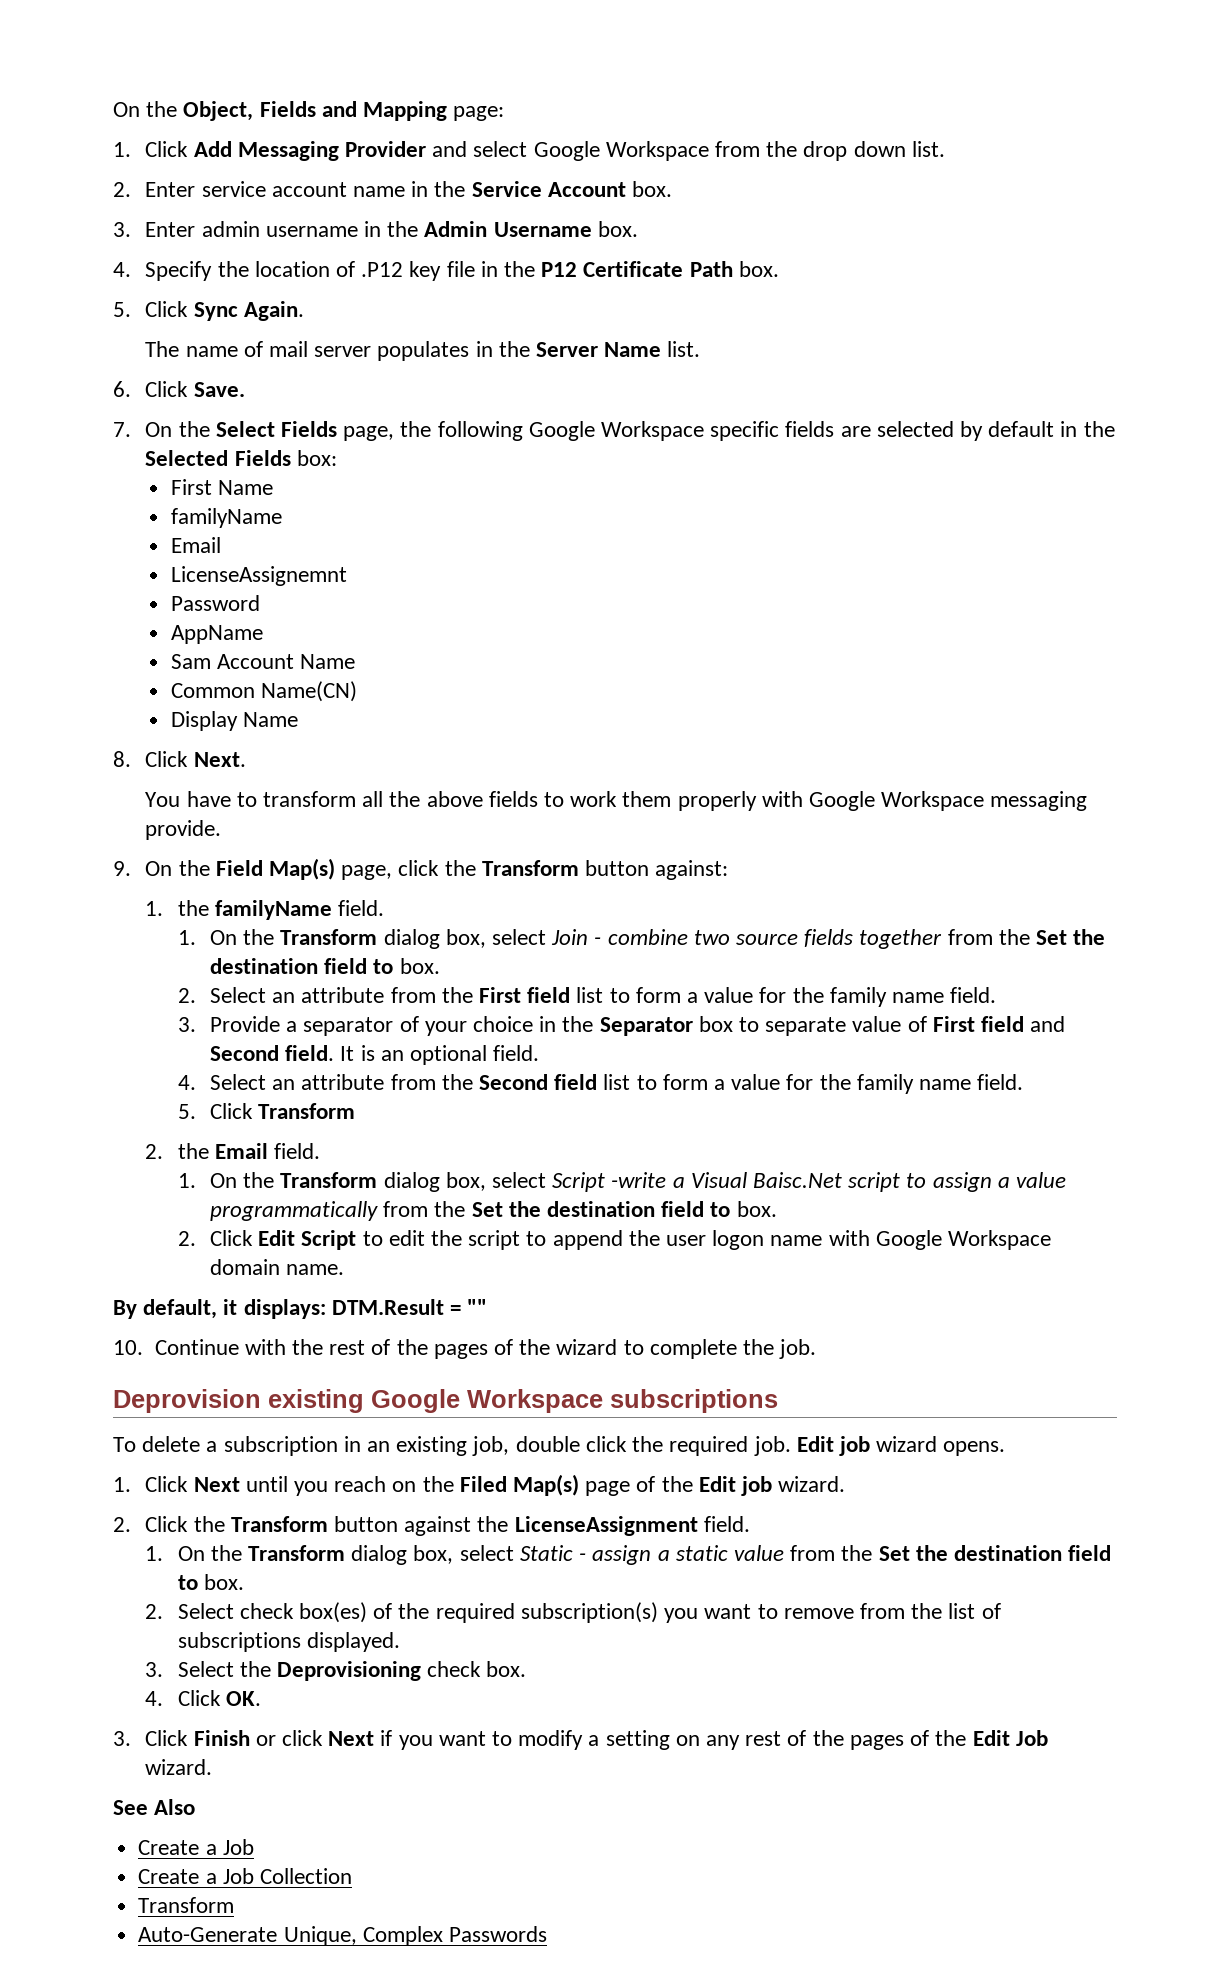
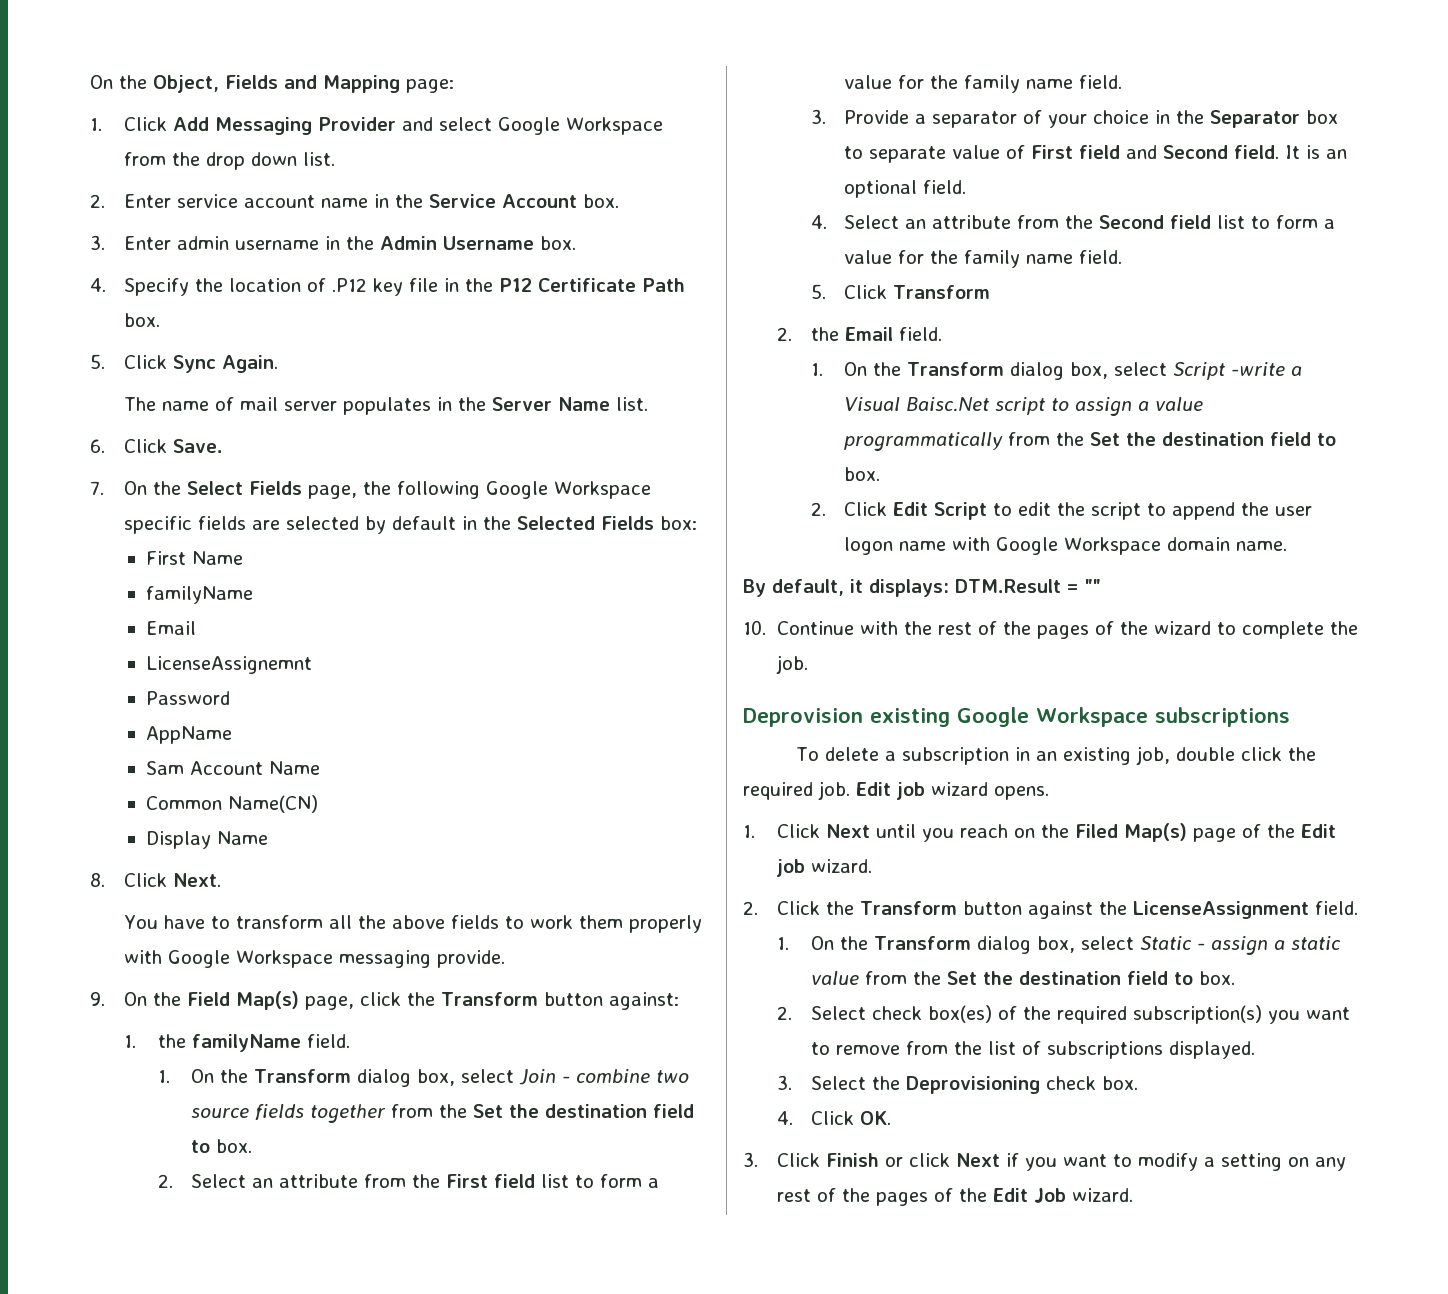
- See Also
- Create a Job
- Create a Job Collection
- Transform
- Auto-Generate Unique, Complex Passwords

